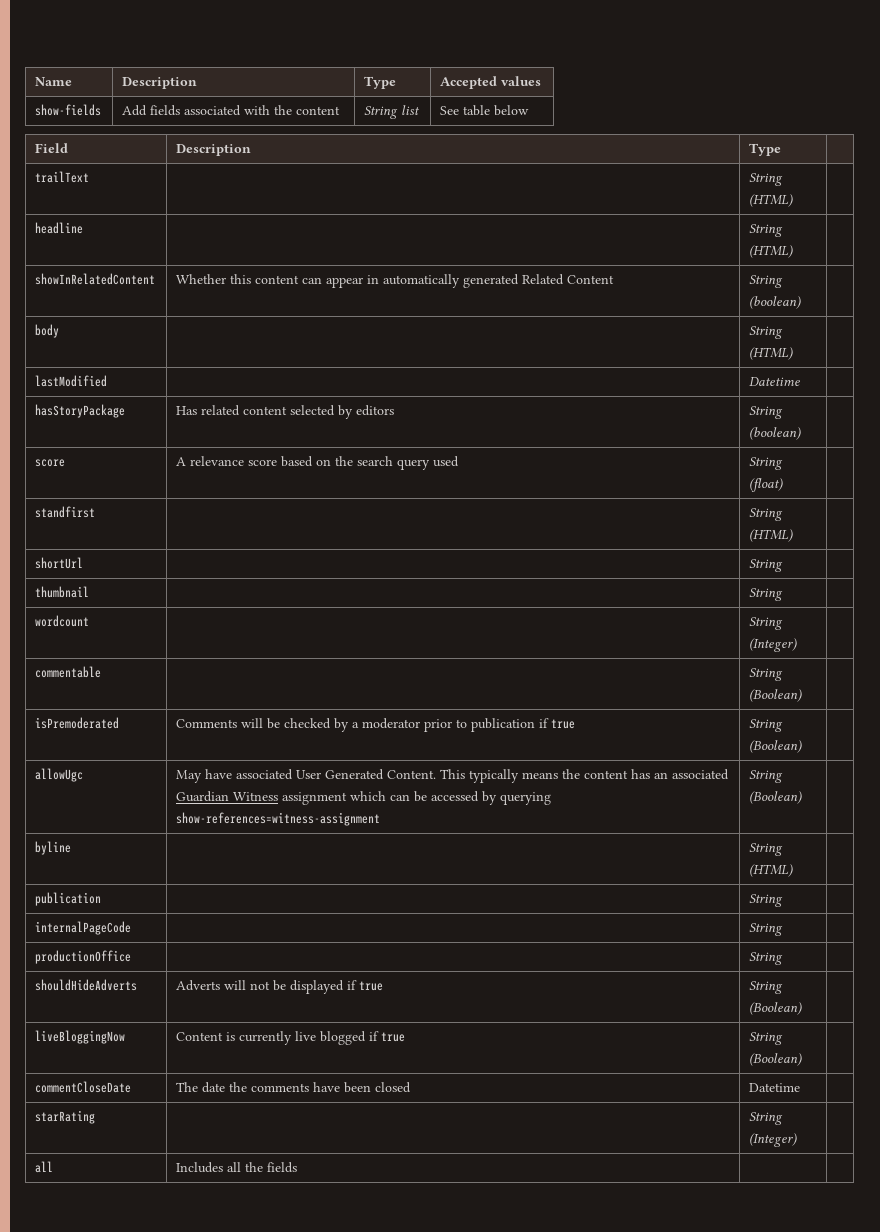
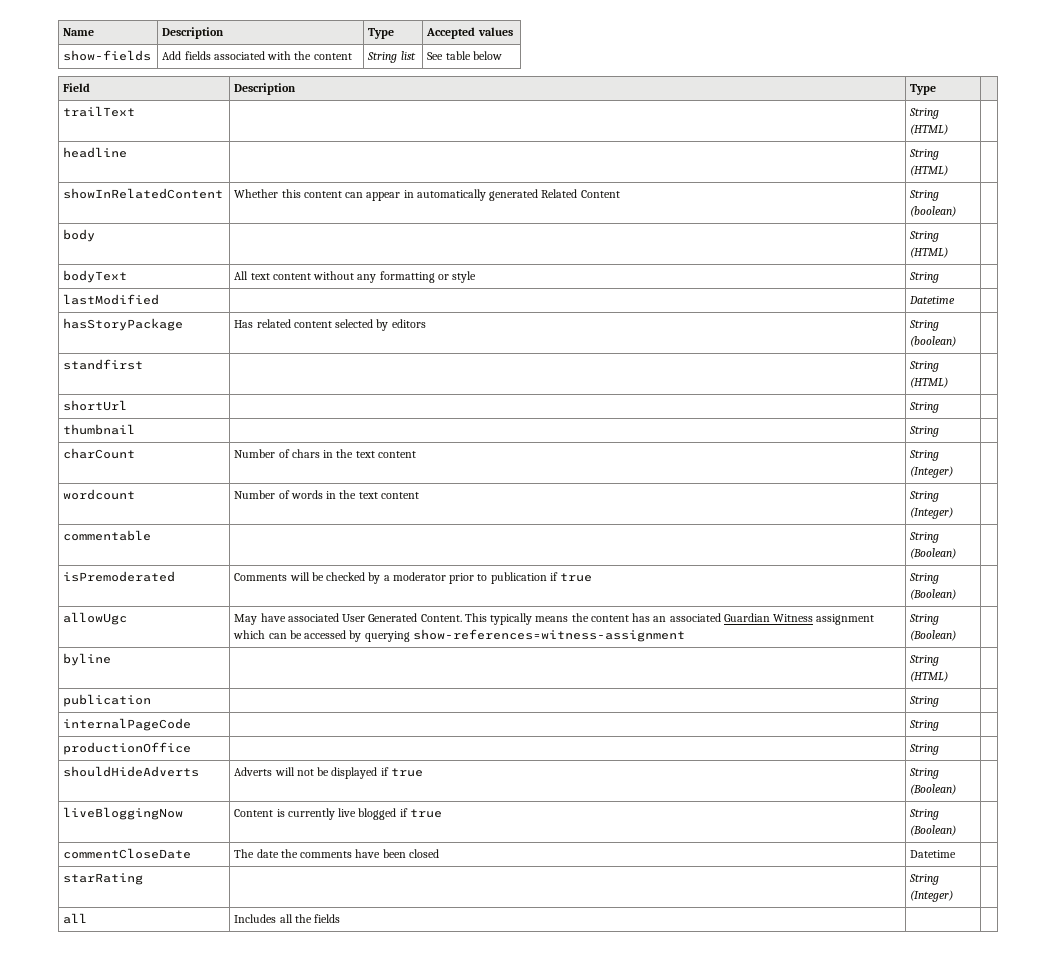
+ bodyText | All text content without any formatting or style | String |
- score | A relevance score based on the search query used | String (float) |
- wordcount | | String (Integer) |
+ charCount | Number of chars in the text content | String (Integer) |
+ wordcount | Number of words in the text content | String (Integer) |

